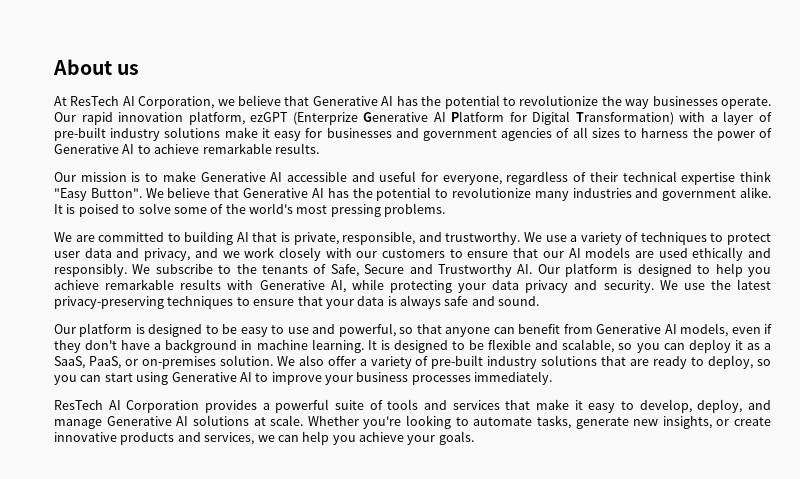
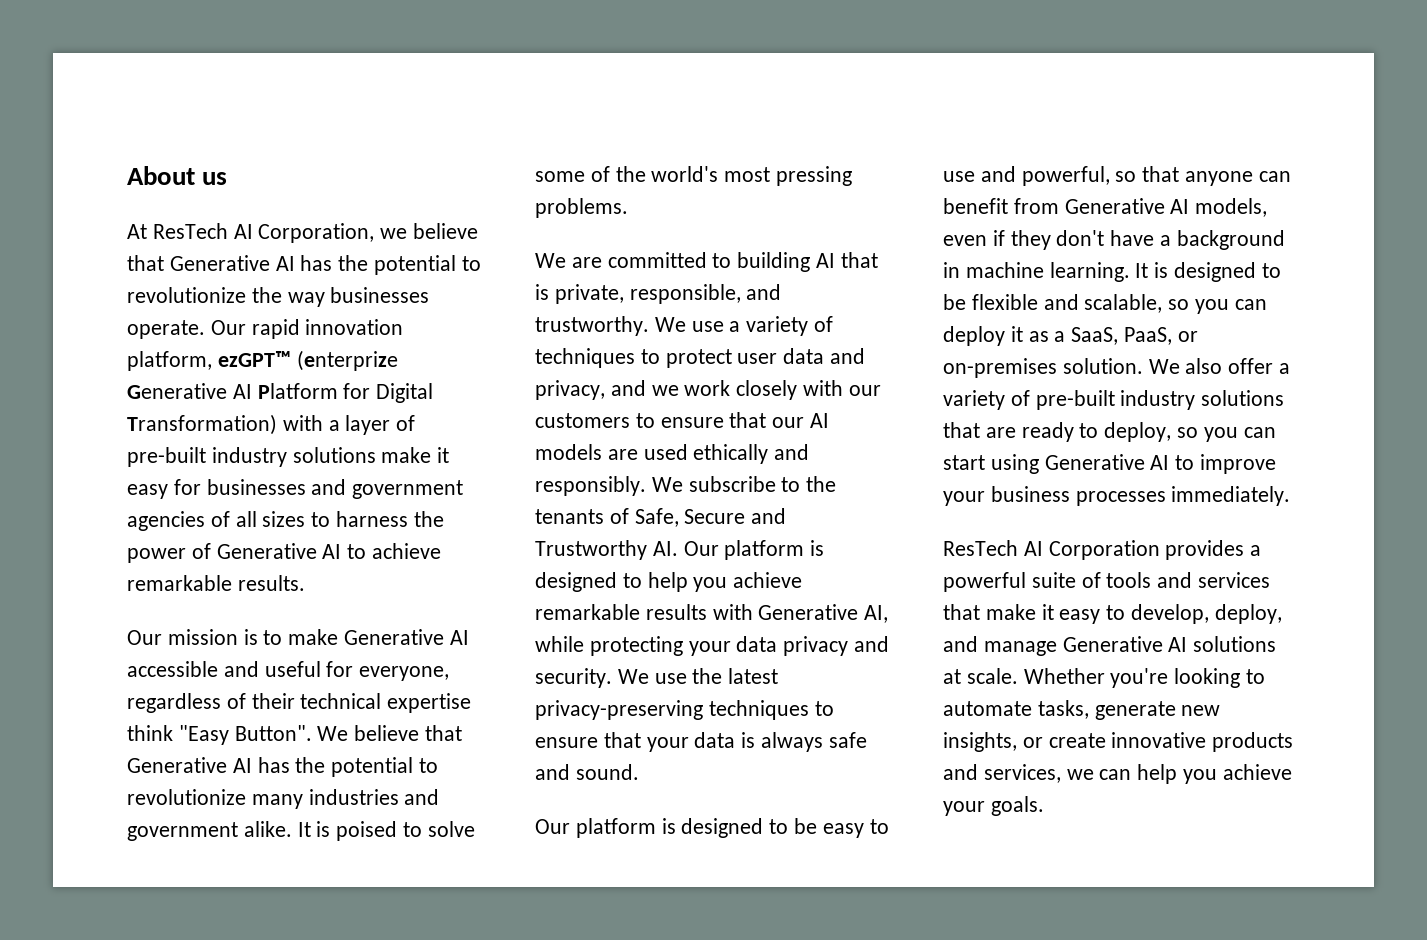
- Our rapid innovation platform, ezGPT (Enterprize Generative AI Platform for Digital Transformation) with a layer of pre-built industry solutions make it easy for businesses and government agencies of all sizes to harness the power of Generative AI to achieve remarkable results.
+ Our rapid innovation platform, ezGPT™ (enterprize Generative AI Platform for Digital Transformation) with a layer of pre-built industry solutions make it easy for businesses and government agencies of all sizes to harness the power of Generative AI to achieve remarkable results.

